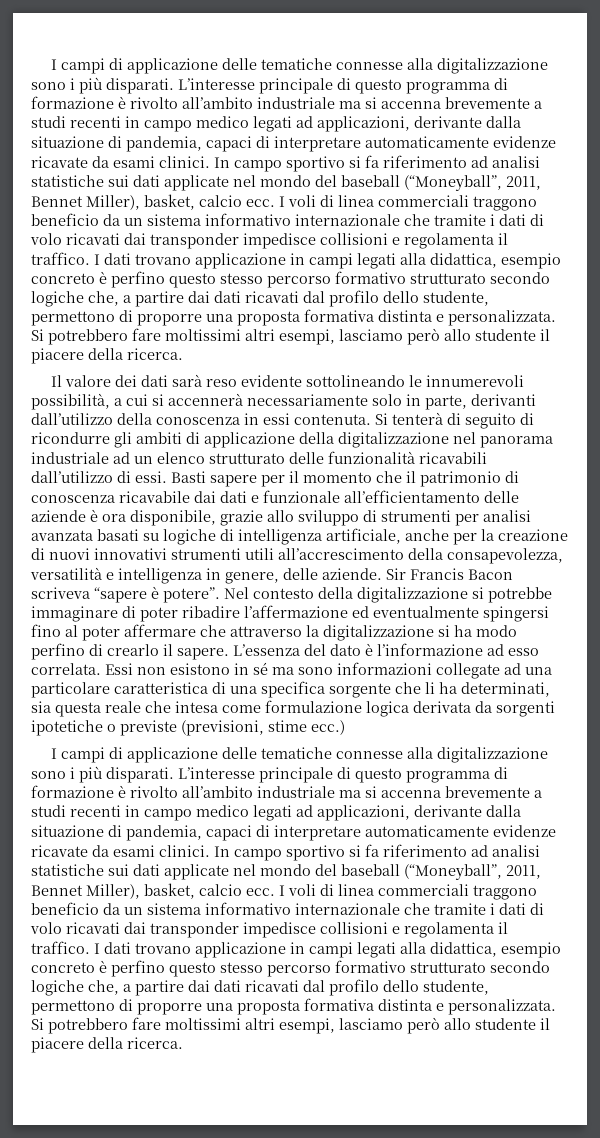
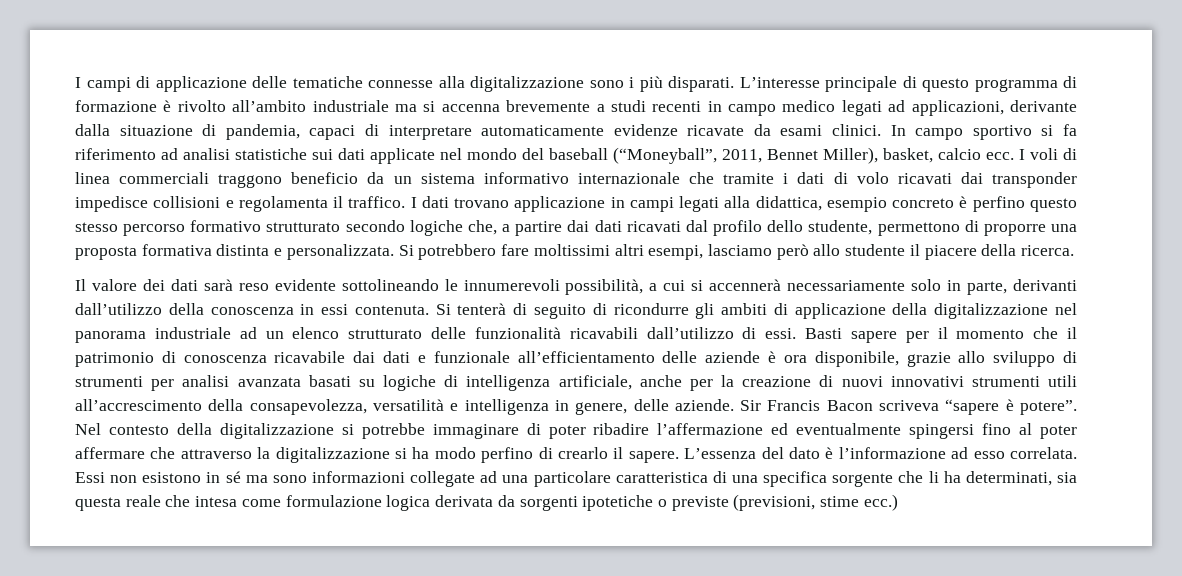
  Essi non esistono in sé ma sono informazioni collegate ad una particolare caratteristica di una specifica sorgente che li ha determinati, sia questa reale che intesa come formulazione logica derivata da sorgenti ipotetiche o previste (previsioni, stime ecc.)
- I campi di applicazione delle tematiche connesse alla digitalizzazione sono i più disparati. L’interesse principale di questo programma di formazione è rivolto all’ambito industriale ma si accenna brevemente a studi recenti in campo medico legati ad applicazioni, derivante dalla situazione di pandemia, capaci di interpretare automaticamente evidenze ricavate da esami clinici. In campo sportivo si fa riferimento ad analisi statistiche sui dati applicate nel mondo del baseball (“Moneyball”, 2011, Bennet Miller), basket, calcio ecc. I voli di linea commerciali traggono beneficio da un sistema informativo internazionale che tramite i dati di volo ricavati dai transponder impedisce collisioni e regolamenta il traffico. I dati trovano applicazione in campi legati alla didattica, esempio concreto è perfino questo stesso percorso formativo strutturato secondo logiche che, a partire dai dati ricavati dal profilo dello studente, permettono di proporre una proposta formativa distinta e personalizzata. Si potrebbero fare moltissimi altri esempi, lasciamo però allo studente il piacere della ricerca.

